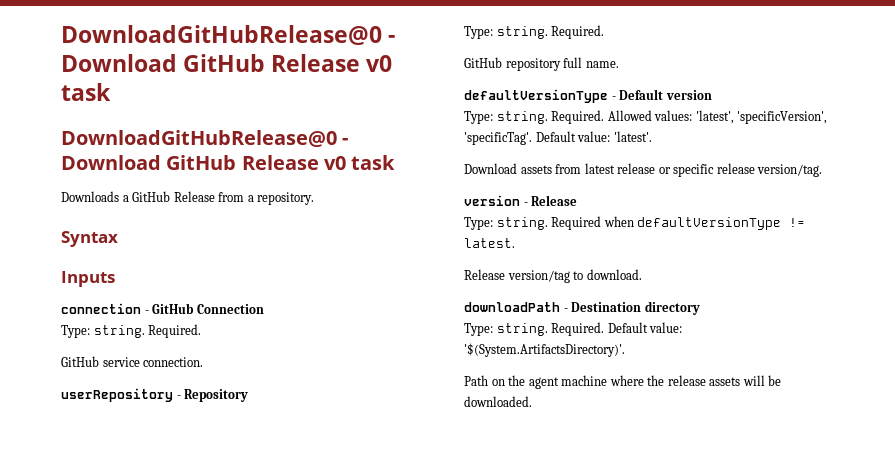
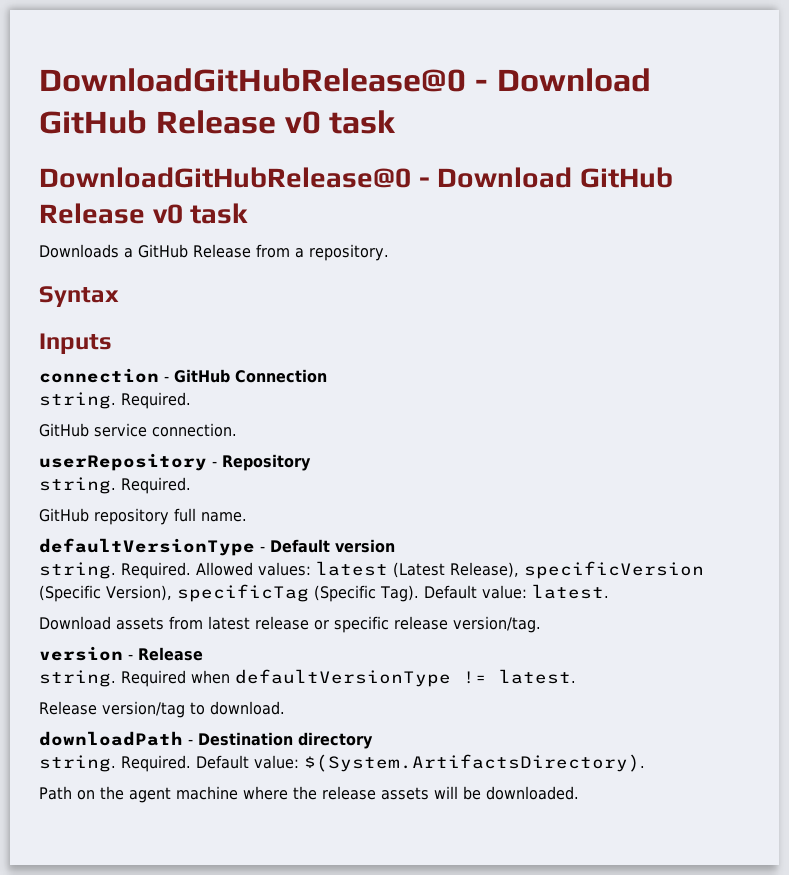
  connection - GitHub Connection
- Type: string.
+ string.
  userRepository - Repository
- Type: string.
+ string.
  defaultVersionType - Default version
- Type: string.
+ string.
- Allowed values: 'latest', 'specificVersion', 'specificTag'. Default value: 'latest'.
+ Allowed values: latest (Latest Release), specificVersion (Specific Version), specificTag (Specific Tag). Default value: latest.
  version - Release
- Type: string.
+ string.
  downloadPath - Destination directory
- Type: string.
+ string.
- Default value: '$(System.ArtifactsDirectory)'.
+ Default value: $(System.ArtifactsDirectory).

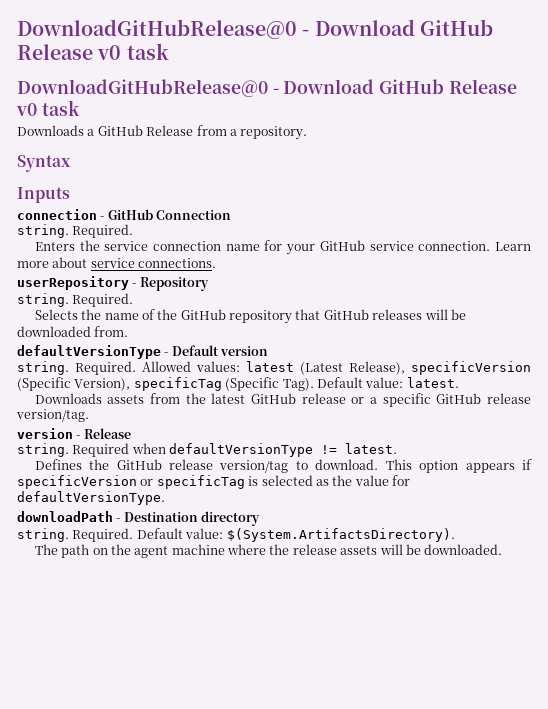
- GitHub service connection.
+ Enters the service connection name for your GitHub service connection. Learn more about service connections.
- GitHub repository full name.
+ Selects the name of the GitHub repository that GitHub releases will be downloaded from.
- Download assets from latest release or specific release version/tag.
+ Downloads assets from the latest GitHub release or a specific GitHub release version/tag.
- Release version/tag to download.
+ Defines the GitHub release version/tag to download. This option appears if specificVersion or specificTag is selected as the value for defaultVersionType.
- Path on the agent machine where the release assets will be downloaded.
+ The path on the agent machine where the release assets will be downloaded.

